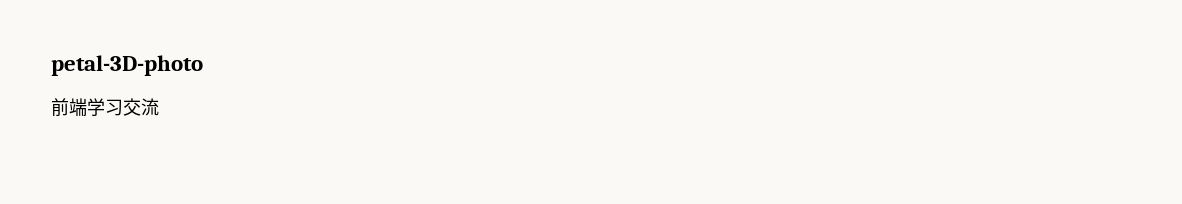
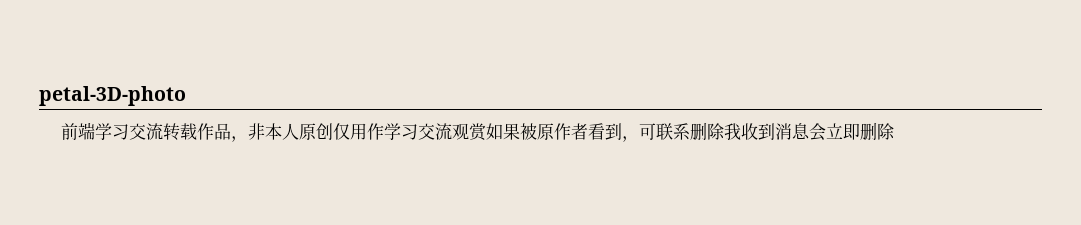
- 前端学习交流
+ 前端学习交流转载作品，非本人原创仅用作学习交流观赏如果被原作者看到，可联系删除我收到消息会立即删除

